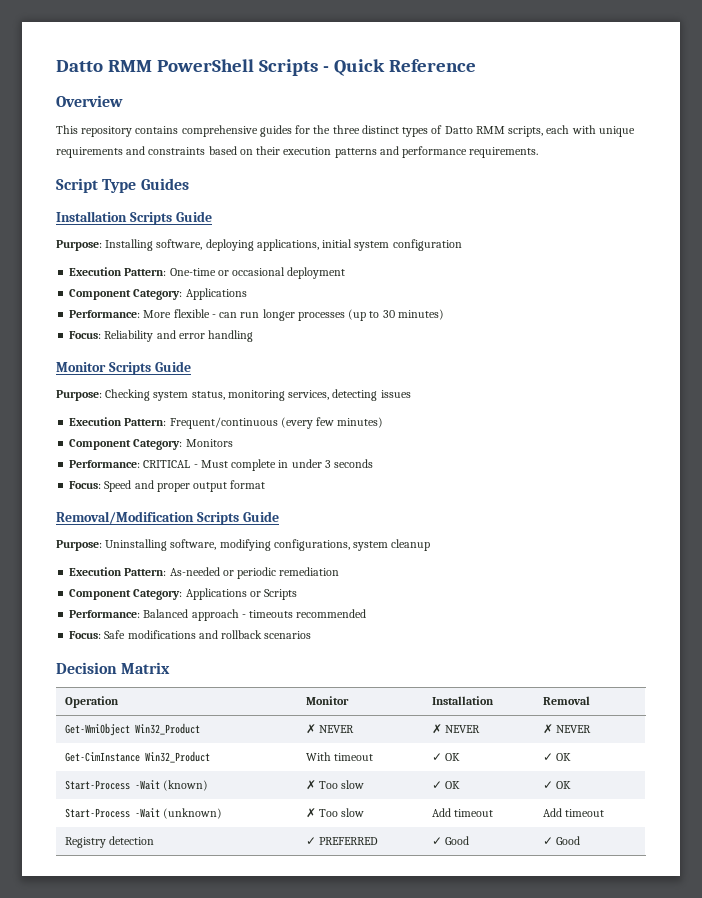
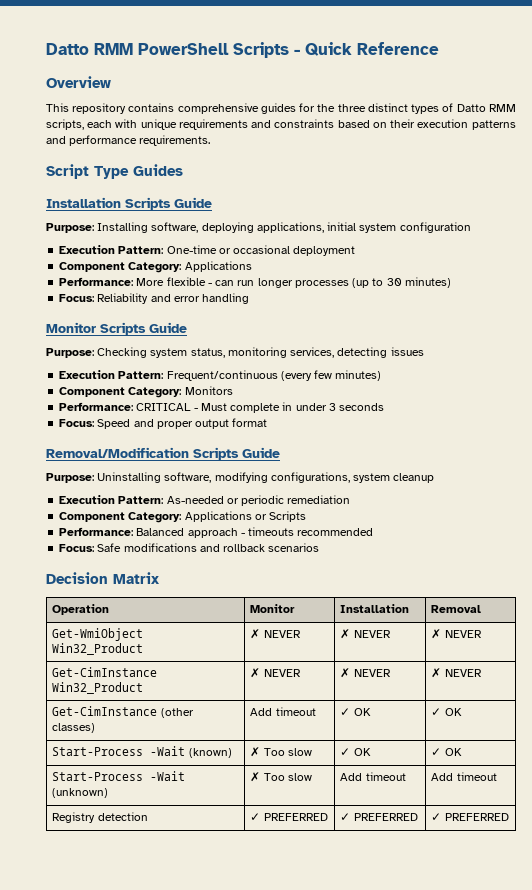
- Get-CimInstance Win32_Product | With timeout | ✓ OK | ✓ OK
+ Get-CimInstance Win32_Product | ✗ NEVER | ✗ NEVER | ✗ NEVER
+ Get-CimInstance (other classes) | Add timeout | ✓ OK | ✓ OK
- Registry detection | ✓ PREFERRED | ✓ Good | ✓ Good
+ Registry detection | ✓ PREFERRED | ✓ PREFERRED | ✓ PREFERRED

